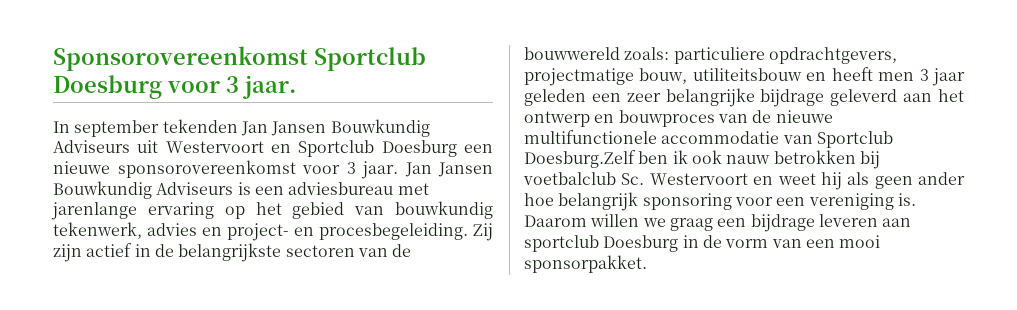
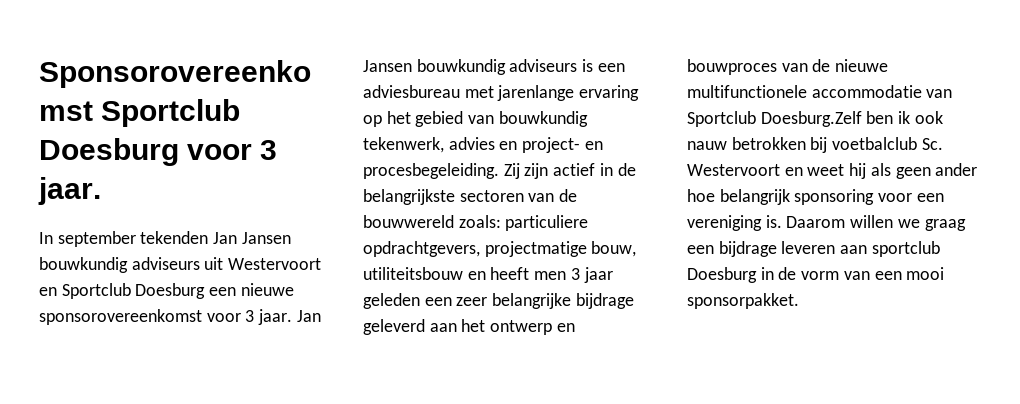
- In september tekenden Jan Jansen Bouwkundig Adviseurs uit Westervoort en Sportclub Doesburg een nieuwe sponsorovereenkomst voor 3 jaar.
+ In september tekenden Jan Jansen bouwkundig adviseurs uit Westervoort en Sportclub Doesburg een nieuwe sponsorovereenkomst voor 3 jaar.
- Jan Jansen Bouwkundig Adviseurs is een adviesbureau met jarenlange ervaring op het gebied van bouwkundig tekenwerk, advies en project- en procesbegeleiding.
+ Jan Jansen bouwkundig adviseurs is een adviesbureau met jarenlange ervaring op het gebied van bouwkundig tekenwerk, advies en project- en procesbegeleiding.

